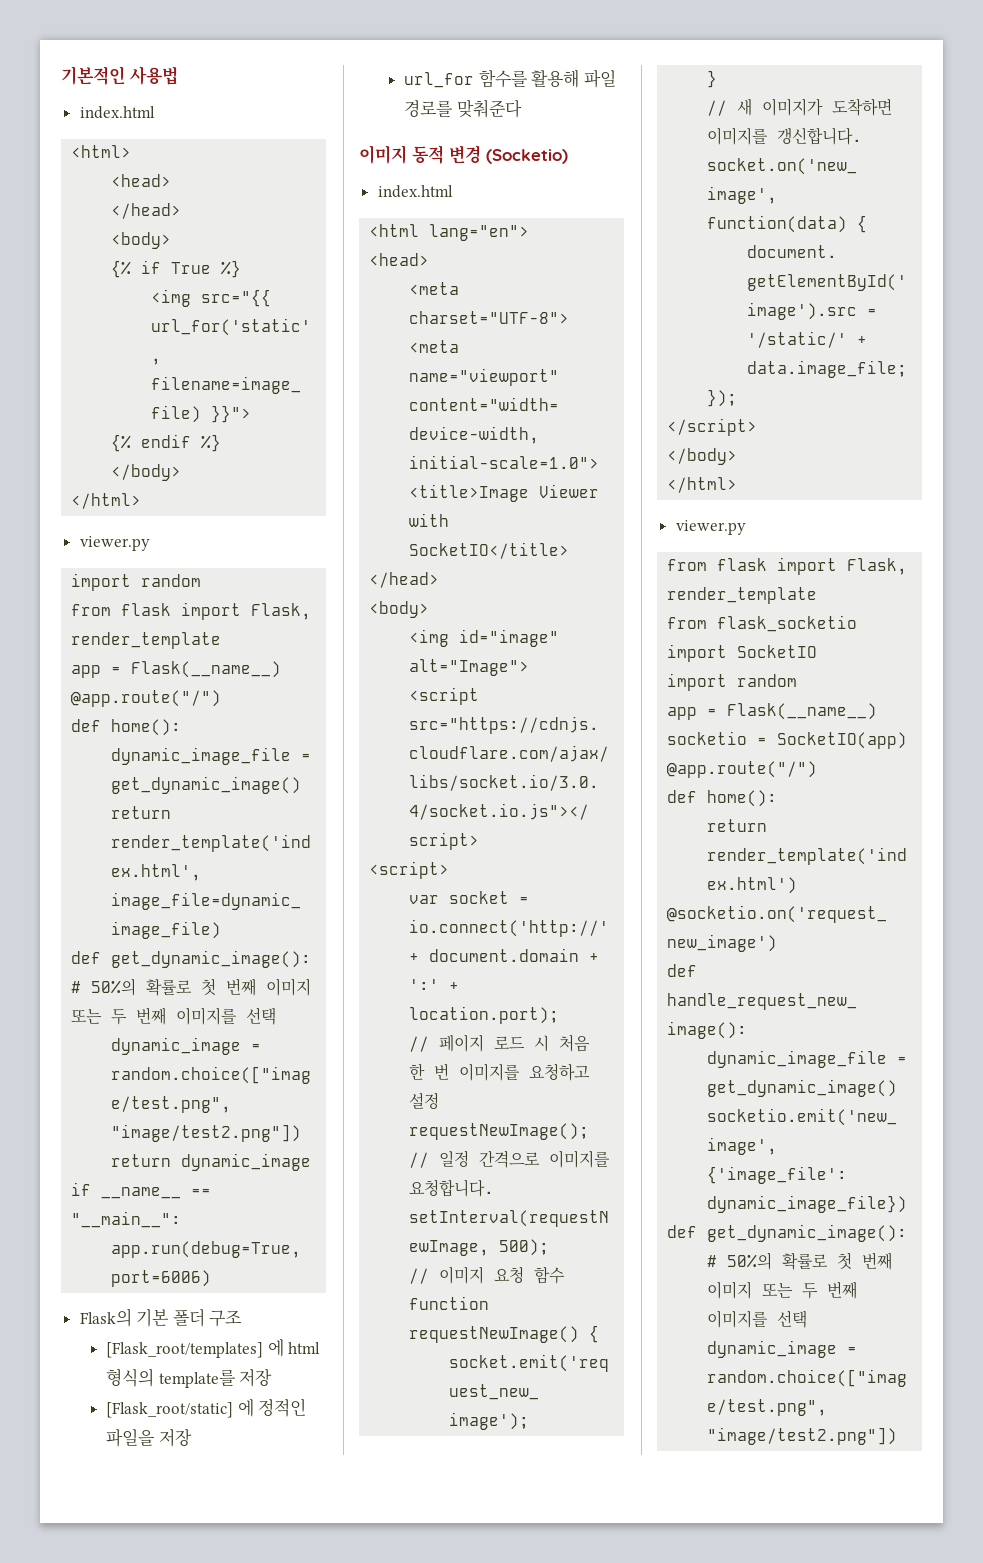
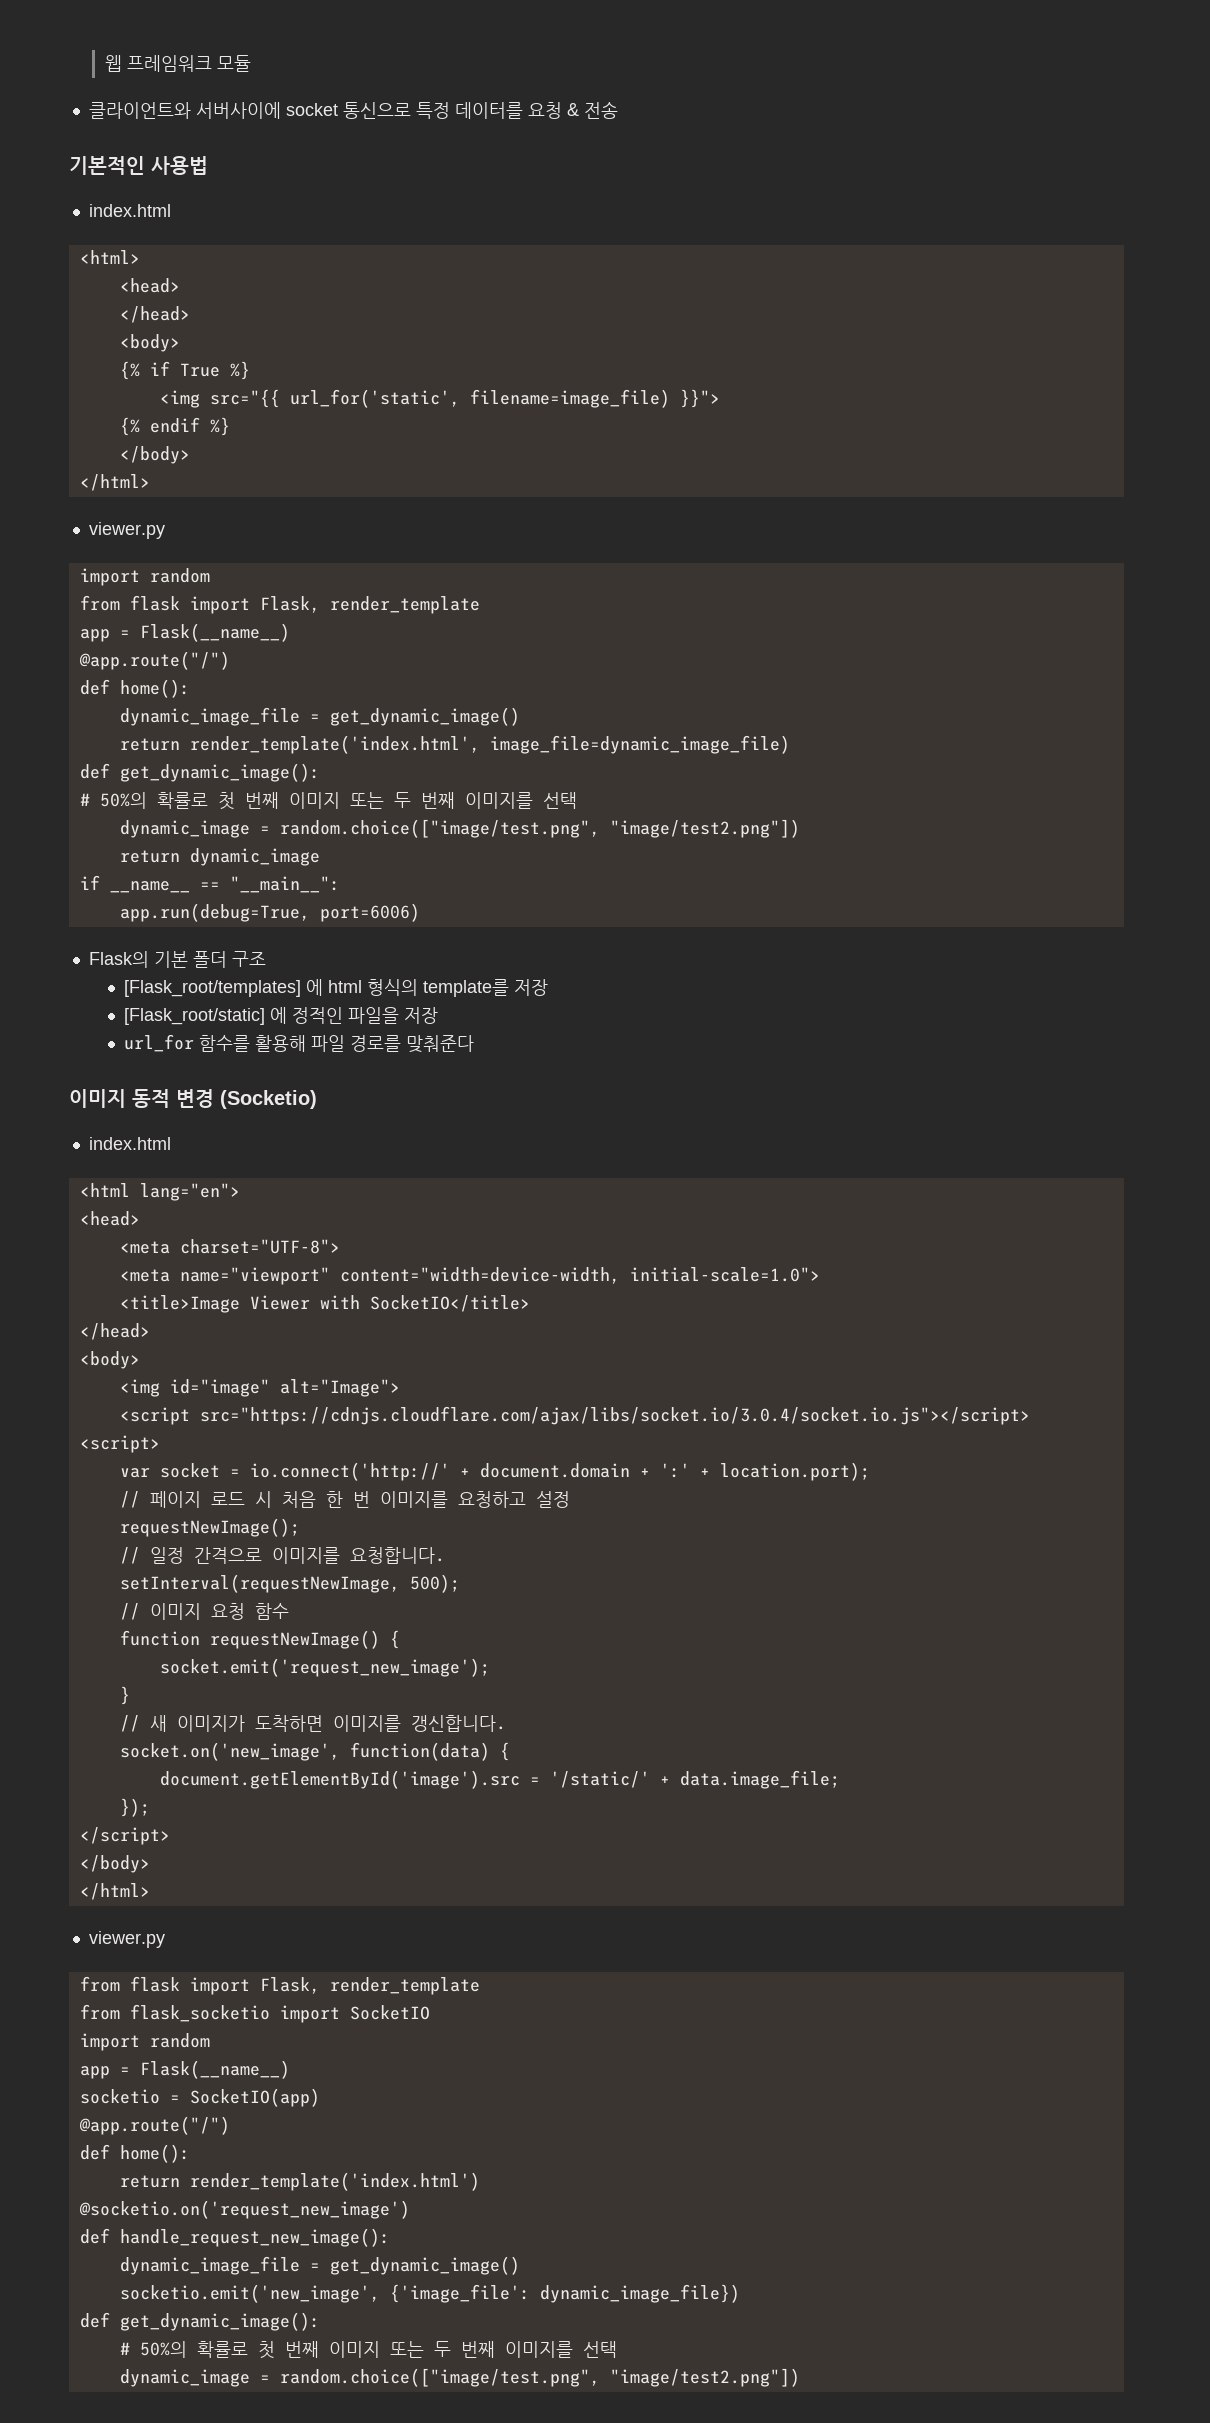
+ 웹 프레임워크 모듈
+ 클라이언트와 서버사이에 socket 통신으로 특정 데이터를 요청 & 전송

